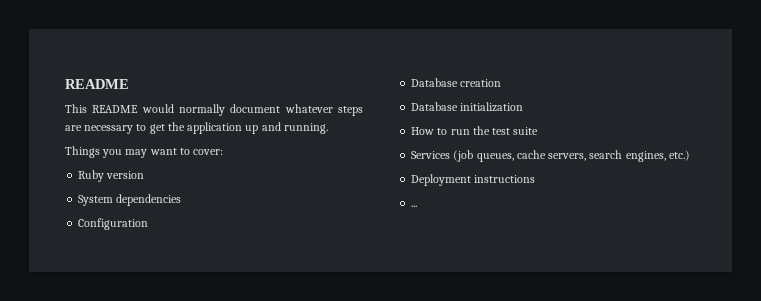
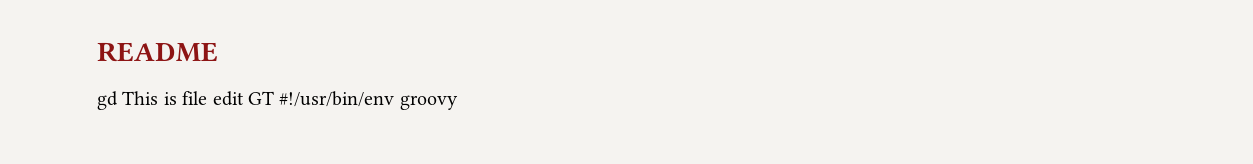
- This README would normally document whatever steps are necessary to get the application up and running.
- Things you may want to cover:
- Ruby version
- System dependencies
- Configuration
- Database creation
- Database initialization
- How to run the test suite
- Services (job queues, cache servers, search engines, etc.)
- Deployment instructions
- ...
+ gd This is file edit GT #!/usr/bin/env groovy

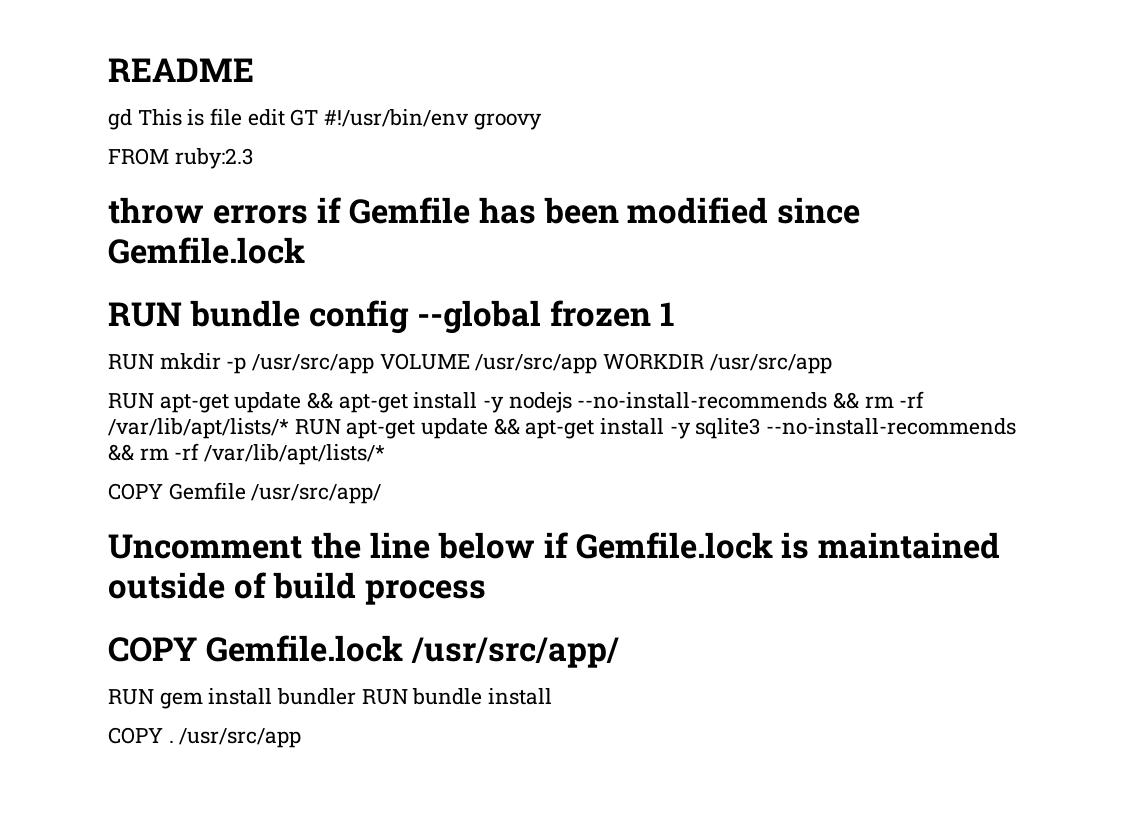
+ FROM ruby:2.3
+ throw errors if Gemfile has been modified since Gemfile.lock
+ RUN bundle config --global frozen 1
+ RUN mkdir -p /usr/src/app VOLUME /usr/src/app WORKDIR /usr/src/app
+ RUN apt-get update && apt-get install -y nodejs --no-install-recommends && rm -rf /var/lib/apt/lists/* RUN apt-get update && apt-get install -y sqlite3 --no-install-recommends && rm -rf /var/lib/apt/lists/*
+ COPY Gemfile /usr/src/app/
+ Uncomment the line below if Gemfile.lock is maintained outside of build process
+ COPY Gemfile.lock /usr/src/app/
+ RUN gem install bundler RUN bundle install
+ COPY . /usr/src/app

